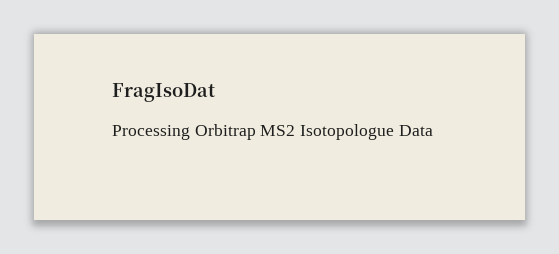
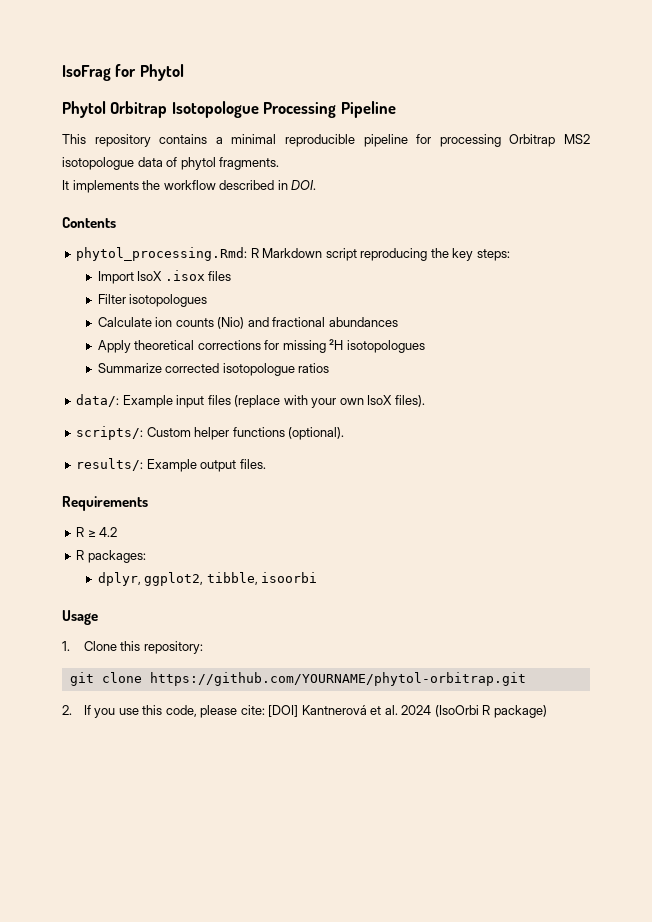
- FragIsoDat
- Processing Orbitrap MS2 Isotopologue Data
+ IsoFrag for Phytol
+ Phytol Orbitrap Isotopologue Processing Pipeline
+ This repository contains a minimal reproducible pipeline for processing Orbitrap MS2 isotopologue data of phytol fragments.
+ It implements the workflow described in DOI.
+ Contents
+ phytol_processing.Rmd: R Markdown script reproducing the key steps:
+ Import IsoX .isox files
+ Filter isotopologues
+ Calculate ion counts (Nio) and fractional abundances
+ Apply theoretical corrections for missing ²H isotopologues
+ Summarize corrected isotopologue ratios
+ data/: Example input files (replace with your own IsoX files).
+ scripts/: Custom helper functions (optional).
+ results/: Example output files.
+ Requirements
+ R ≥ 4.2
+ R packages:
+ dplyr, ggplot2, tibble, isoorbi
+ Usage
+ 1. Clone this repository:
+ git clone https://github.com/YOURNAME/phytol-orbitrap.git
+ 2. If you use this code, please cite: [DOI] Kantnerová et al. 2024 (IsoOrbi R package)

